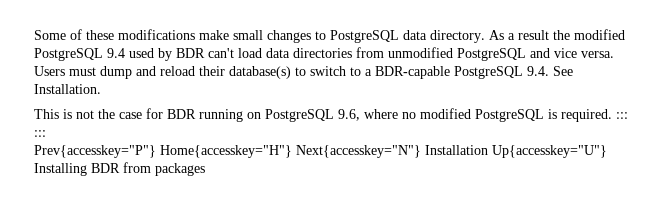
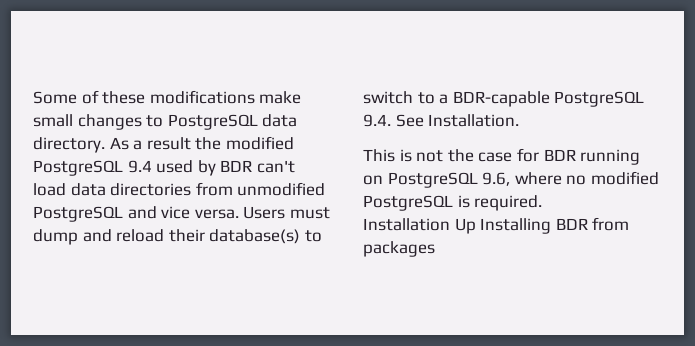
- This is not the case for BDR running on PostgreSQL 9.6, where no modified PostgreSQL is required. ::: :::
- Prev{accesskey="P"} Home{accesskey="H"} Next{accesskey="N"} Installation Up{accesskey="U"} Installing BDR from packages
+ This is not the case for BDR running on PostgreSQL 9.6, where no modified PostgreSQL is required.
+ Installation Up Installing BDR from packages

